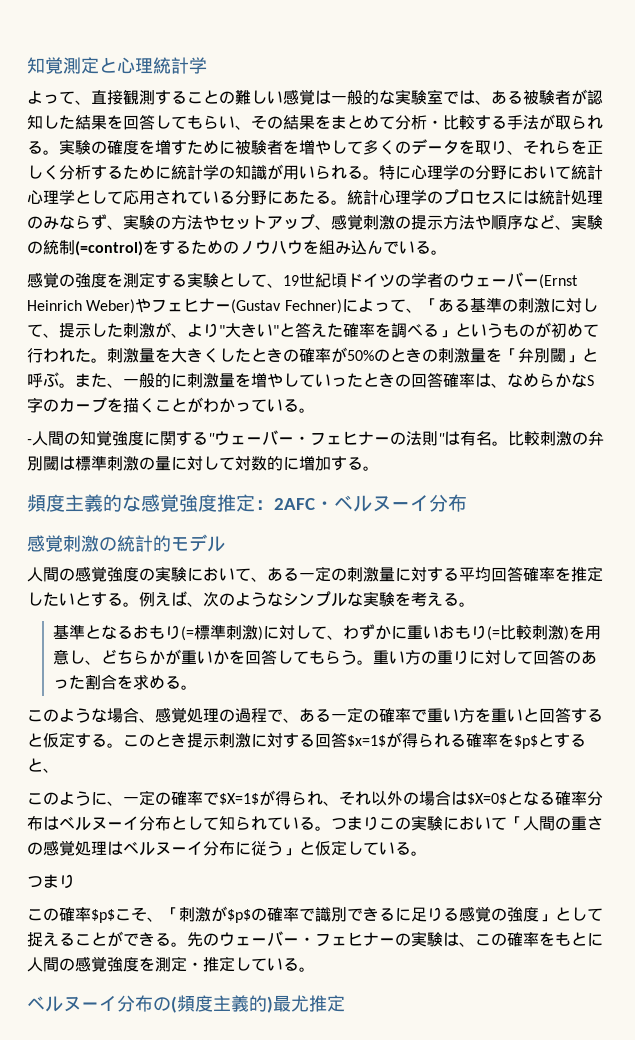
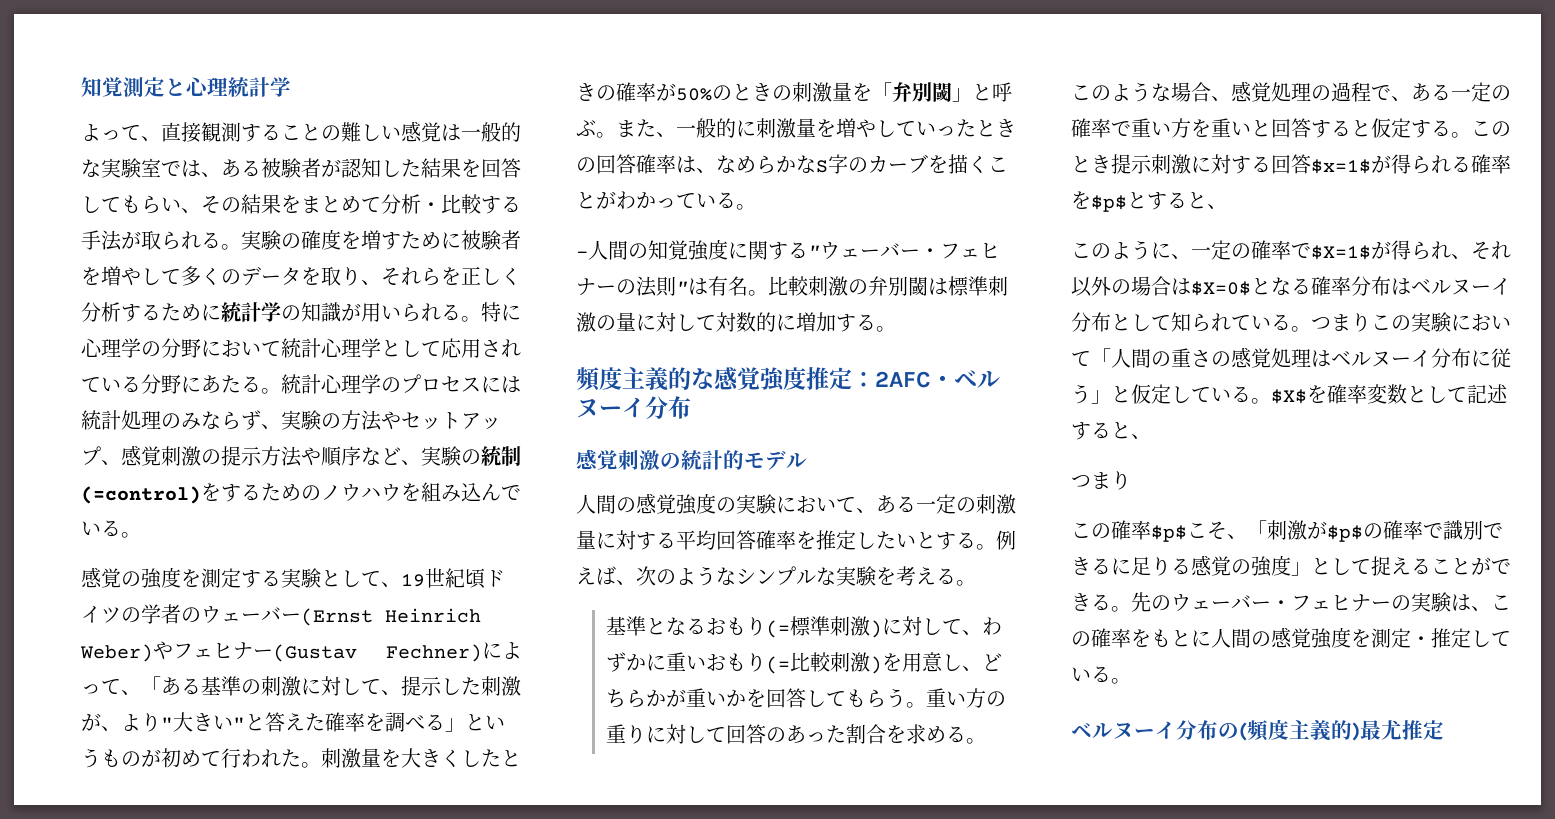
+ $X$を確率変数として記述すると、

